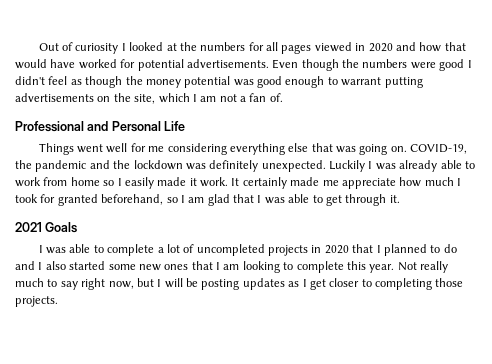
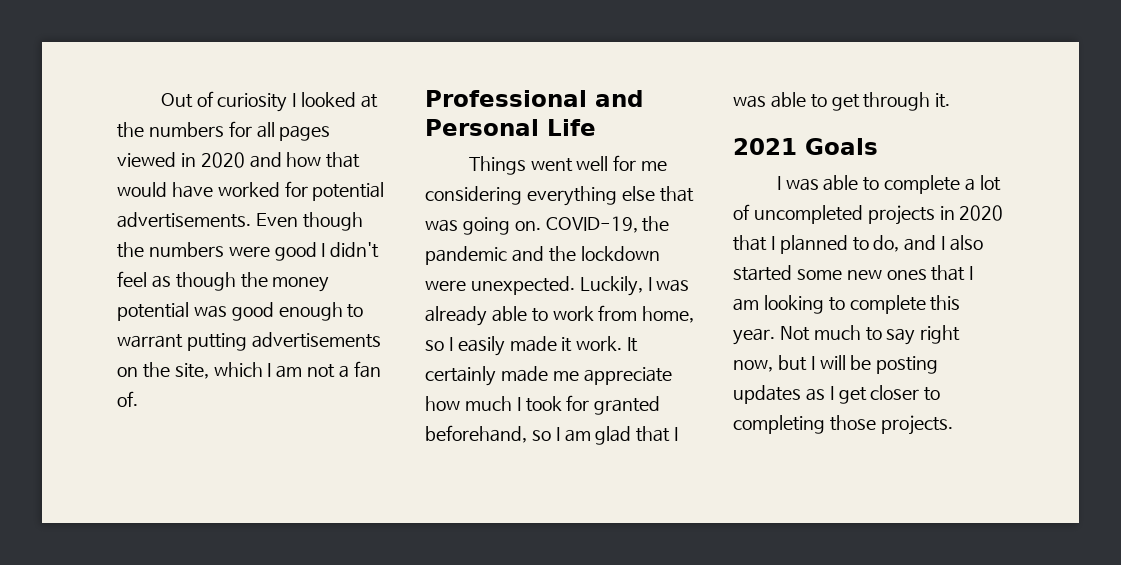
- COVID-19, the pandemic and the lockdown was definitely unexpected. Luckily I was already able to work from home so I easily made it work.
+ COVID-19, the pandemic and the lockdown were unexpected. Luckily, I was already able to work from home, so I easily made it work.
- I was able to complete a lot of uncompleted projects in 2020 that I planned to do and I also started some new ones that I am looking to complete this year.
+ I was able to complete a lot of uncompleted projects in 2020 that I planned to do, and I also started some new ones that I am looking to complete this year.
- Not really much to say right now, but I will be posting updates as I get closer to completing those projects.
+ Not much to say right now, but I will be posting updates as I get closer to completing those projects.

